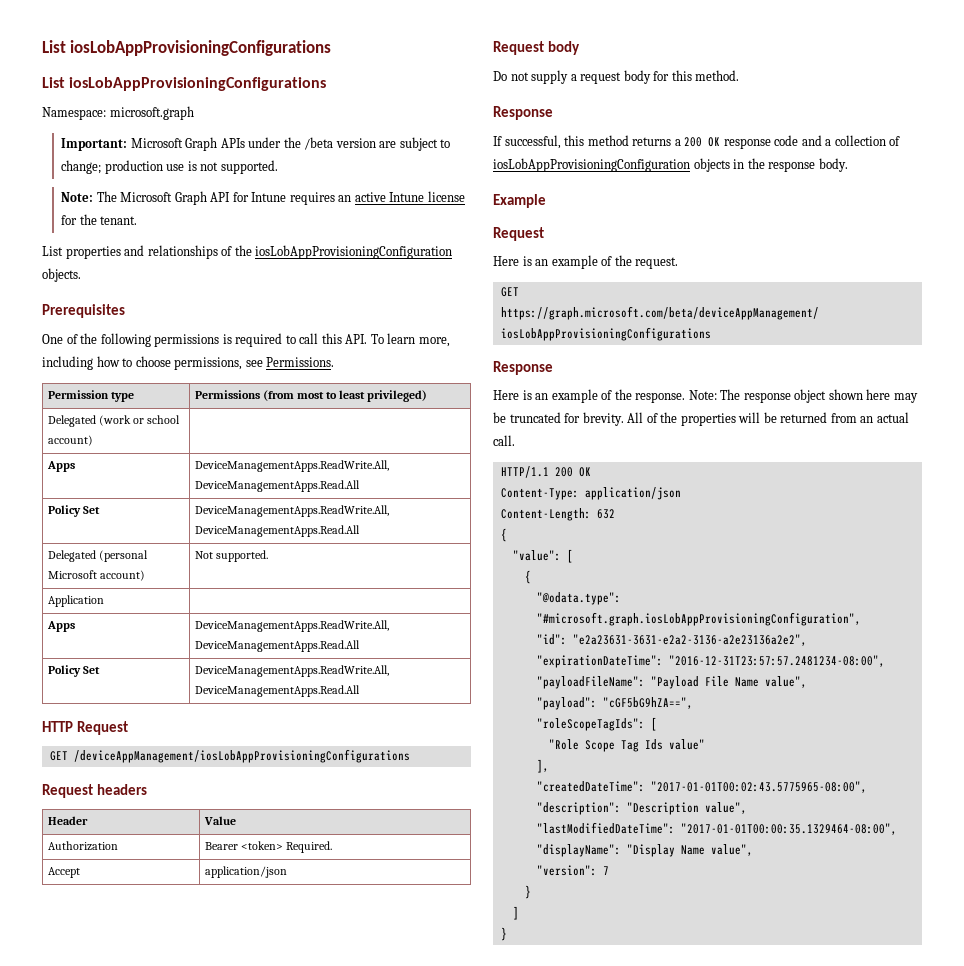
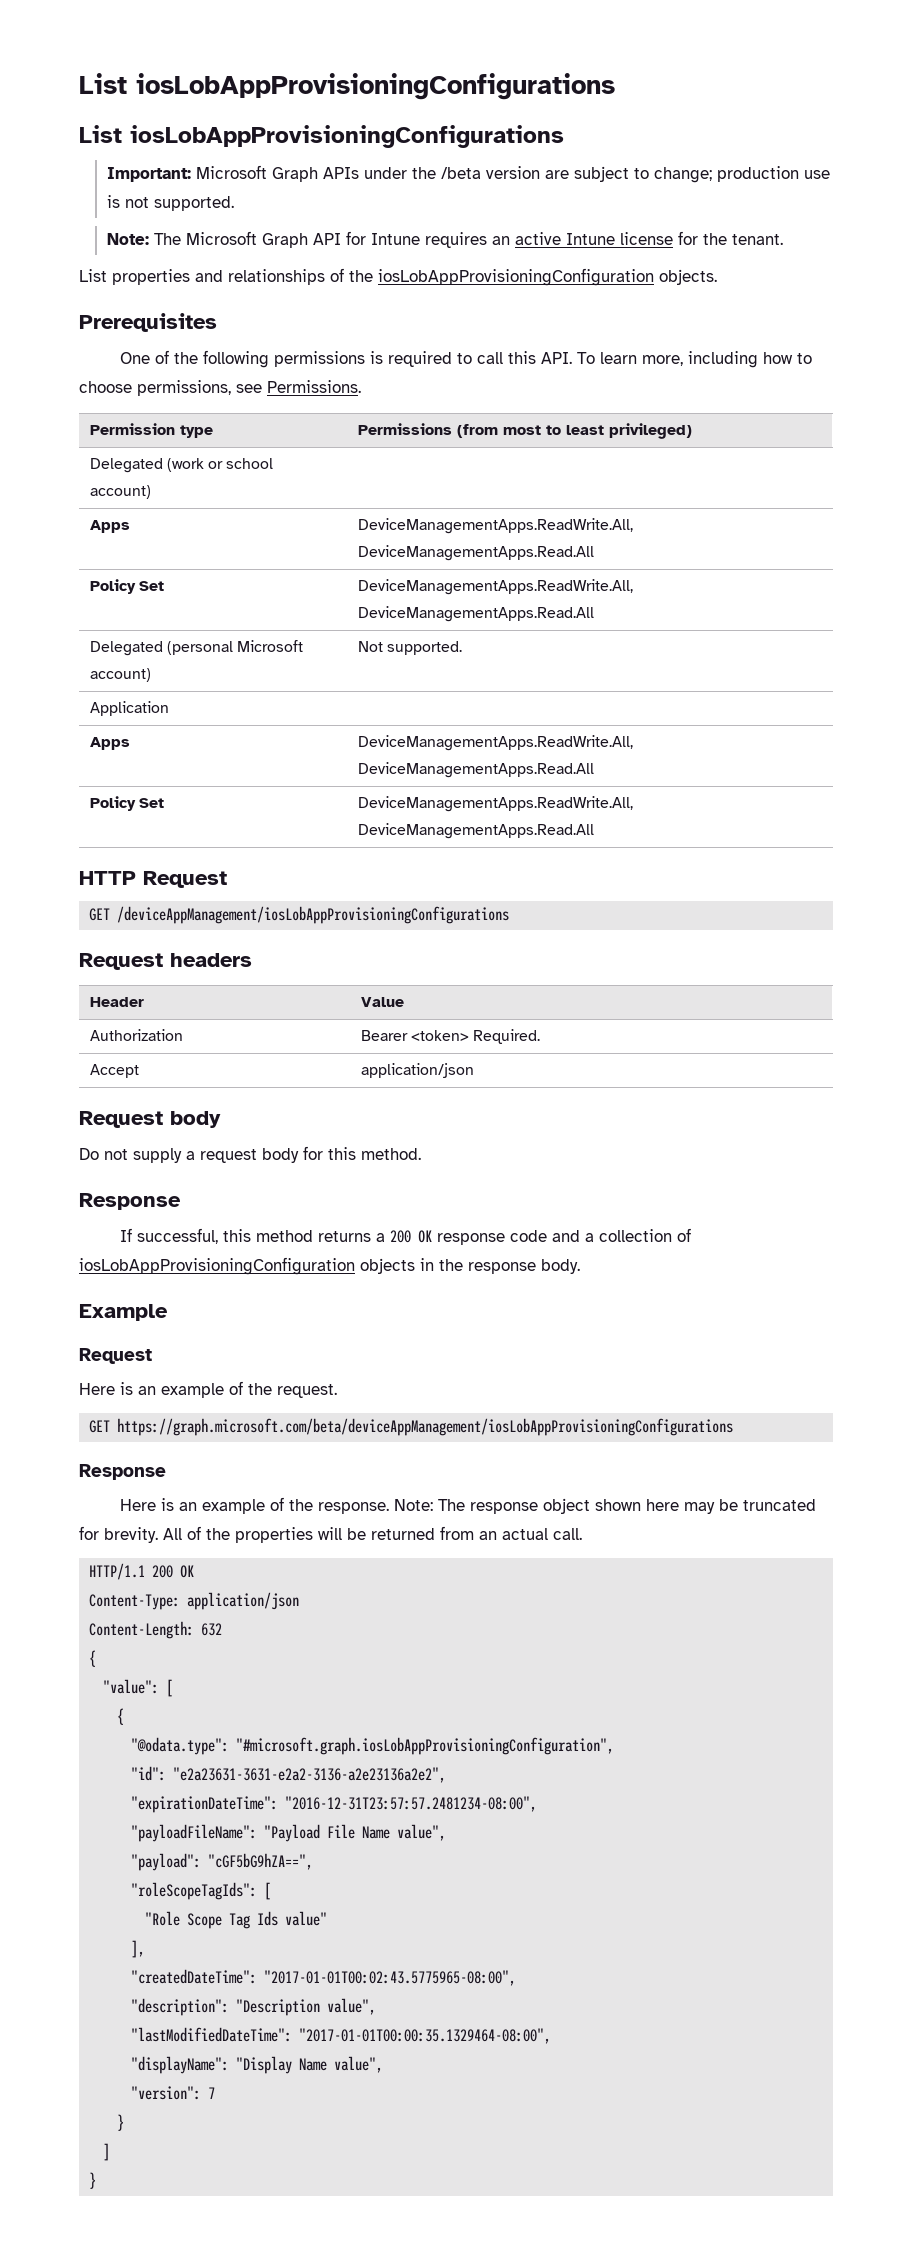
- Namespace: microsoft.graph

